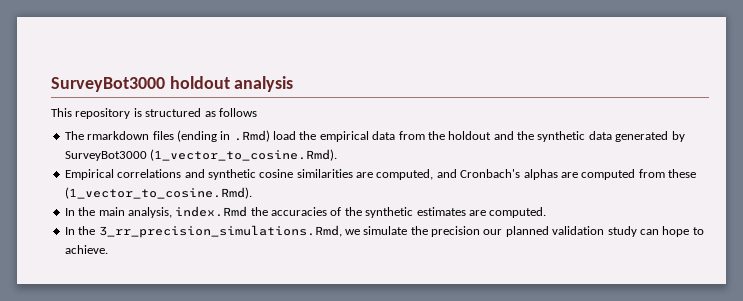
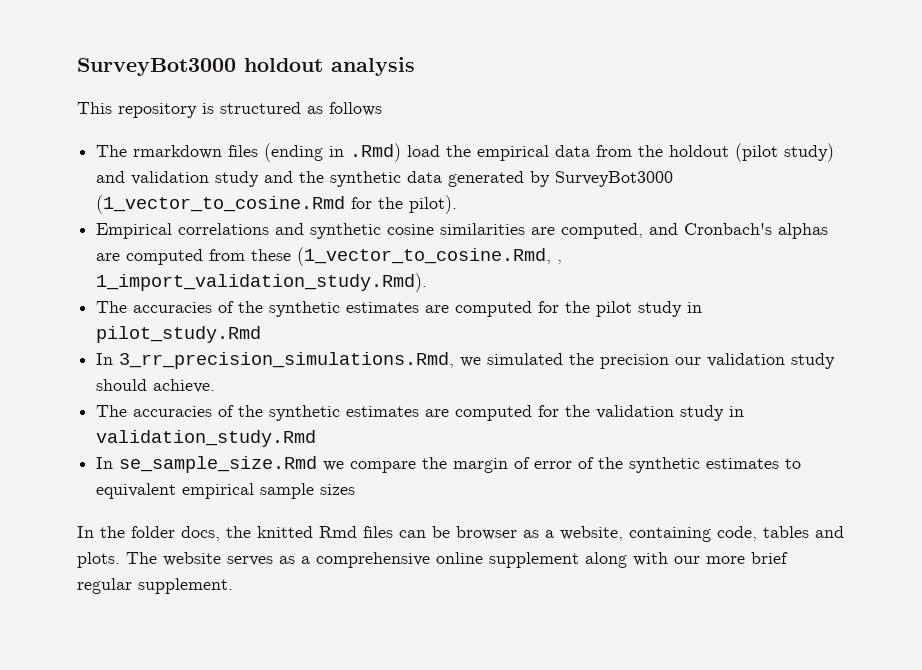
- The rmarkdown files (ending in .Rmd) load the empirical data from the holdout and the synthetic data generated by SurveyBot3000 (1_vector_to_cosine.Rmd).
+ The rmarkdown files (ending in .Rmd) load the empirical data from the holdout (pilot study) and validation study and the synthetic data generated by SurveyBot3000 (1_vector_to_cosine.Rmd for the pilot).
- Empirical correlations and synthetic cosine similarities are computed, and Cronbach's alphas are computed from these (1_vector_to_cosine.Rmd).
- In the main analysis, index.Rmd the accuracies of the synthetic estimates are computed.
- In the 3_rr_precision_simulations.Rmd, we simulate the precision our planned validation study can hope to achieve.
+ Empirical correlations and synthetic cosine similarities are computed, and Cronbach's alphas are computed from these (1_vector_to_cosine.Rmd, , 1_import_validation_study.Rmd).
+ The accuracies of the synthetic estimates are computed for the pilot study in pilot_study.Rmd
+ In 3_rr_precision_simulations.Rmd, we simulated the precision our validation study should achieve.
+ The accuracies of the synthetic estimates are computed for the validation study in validation_study.Rmd
+ In se_sample_size.Rmd we compare the margin of error of the synthetic estimates to equivalent empirical sample sizes
+ In the folder docs, the knitted Rmd files can be browser as a website, containing code, tables and plots. The website serves as a comprehensive online supplement along with our more brief regular supplement.

